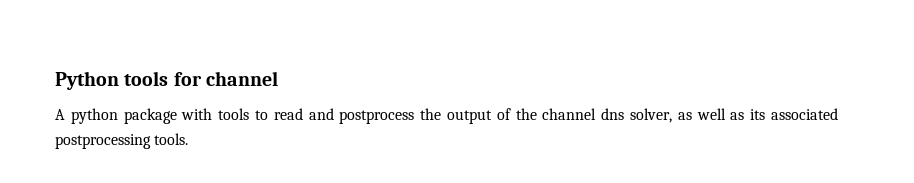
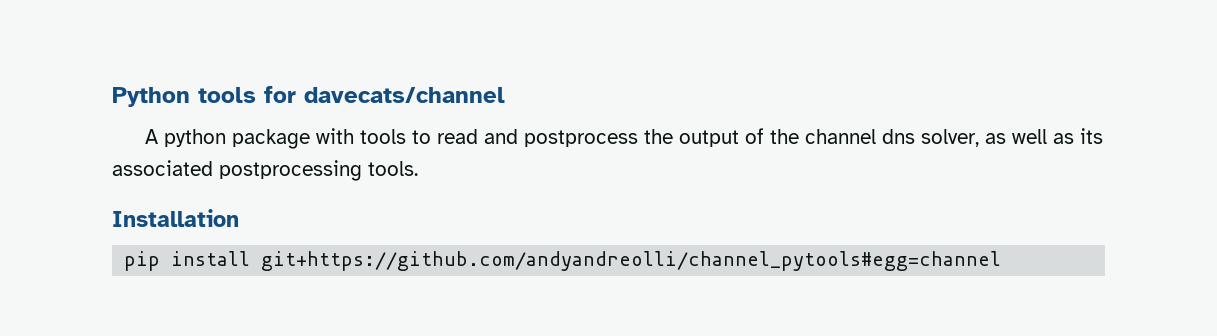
- Python tools for channel
+ Python tools for davecats/channel
+ Installation
+ pip install git+https://github.com/andyandreolli/channel_pytools#egg=channel

